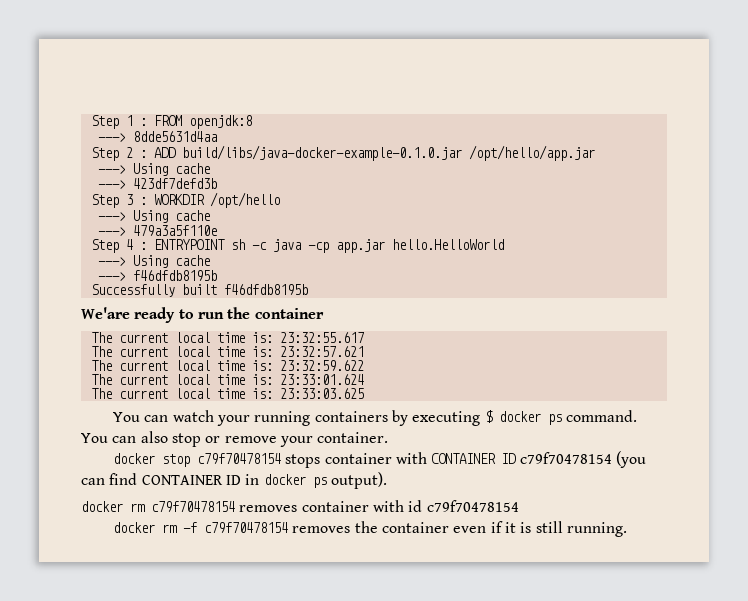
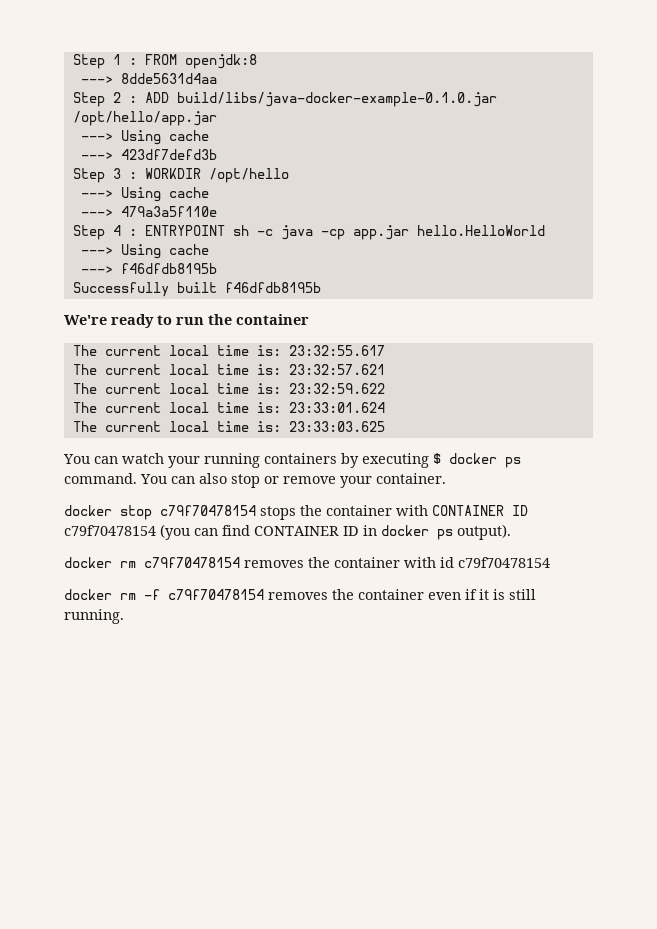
- We'are ready to run the container
+ We're ready to run the container
- docker stop c79f70478154 stops container with CONTAINER ID c79f70478154 (you can find CONTAINER ID in docker ps output).
+ docker stop c79f70478154 stops the container with CONTAINER ID c79f70478154 (you can find CONTAINER ID in docker ps output).
- docker rm c79f70478154 removes container with id c79f70478154
+ docker rm c79f70478154 removes the container with id c79f70478154

